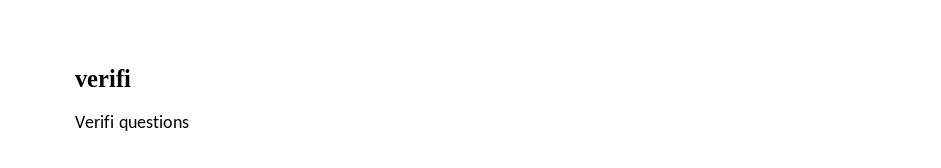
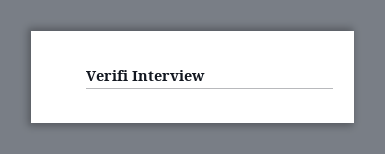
- verifi
- Verifi questions
+ Verifi Interview

